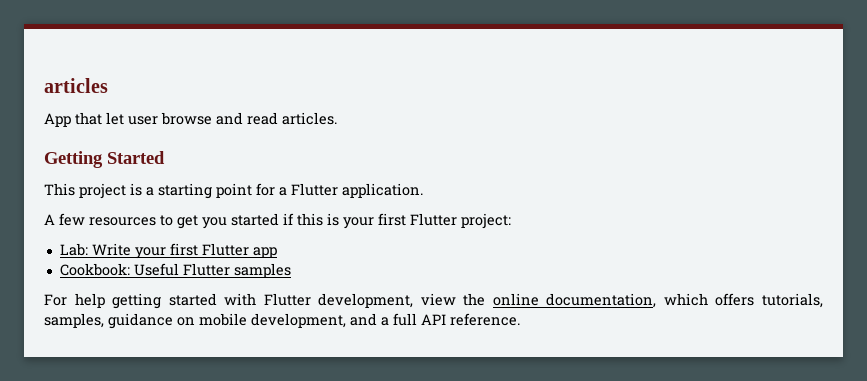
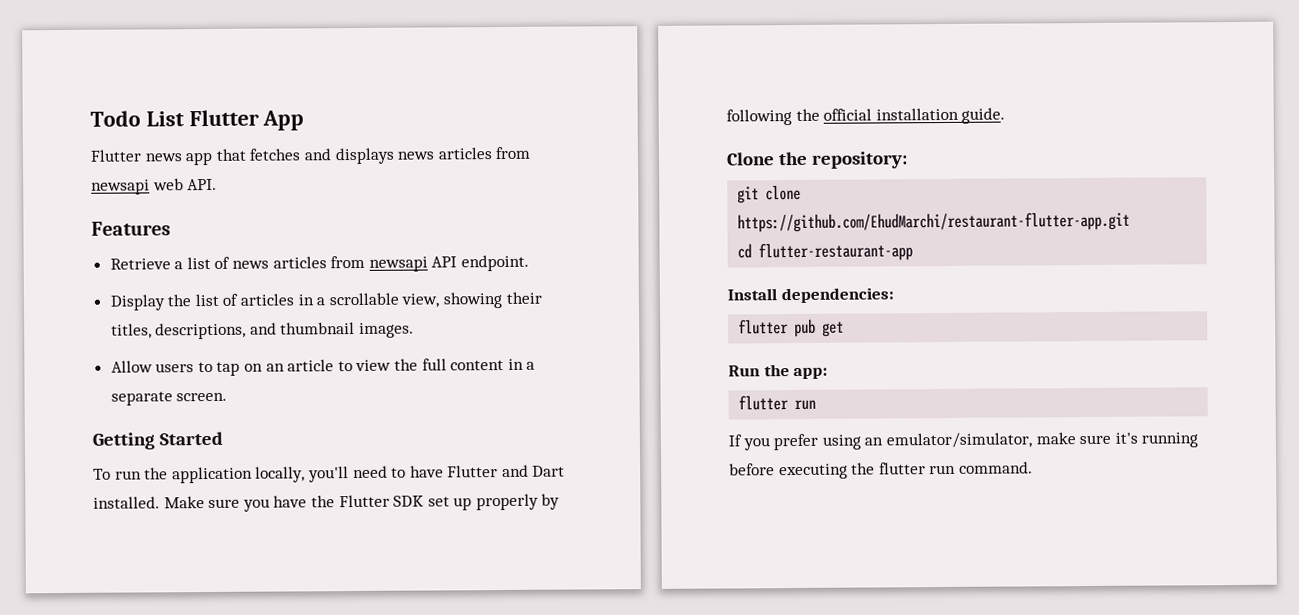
- articles
- App that let user browse and read articles.
+ Todo List Flutter App
+ Flutter news app that fetches and displays news articles from newsapi web API.
+ Features
+ Retrieve a list of news articles from newsapi API endpoint.
+ Display the list of articles in a scrollable view, showing their titles, descriptions, and thumbnail images.
+ Allow users to tap on an article to view the full content in a separate screen.
  Getting Started
- This project is a starting point for a Flutter application.
- A few resources to get you started if this is your first Flutter project:
- Lab: Write your first Flutter app
- Cookbook: Useful Flutter samples
- For help getting started with Flutter development, view the online documentation, which offers tutorials, samples, guidance on mobile development, and a full API reference.
+ To run the application locally, you'll need to have Flutter and Dart installed. Make sure you have the Flutter SDK set up properly by following the official installation guide.
+ Clone the repository:
+ git clone https://github.com/EhudMarchi/restaurant-flutter-app.git
+ cd flutter-restaurant-app
+ Install dependencies:
+ flutter pub get
+ Run the app:
+ flutter run
+ If you prefer using an emulator/simulator, make sure it's running before executing the flutter run command.

